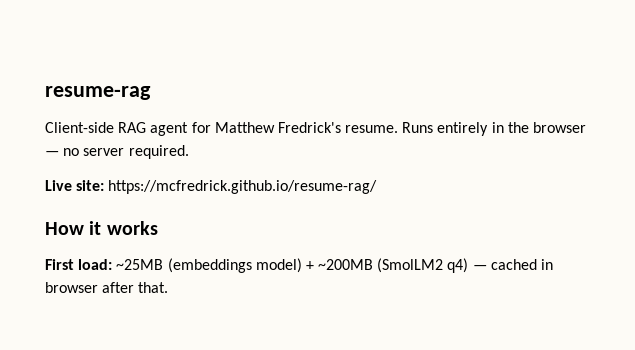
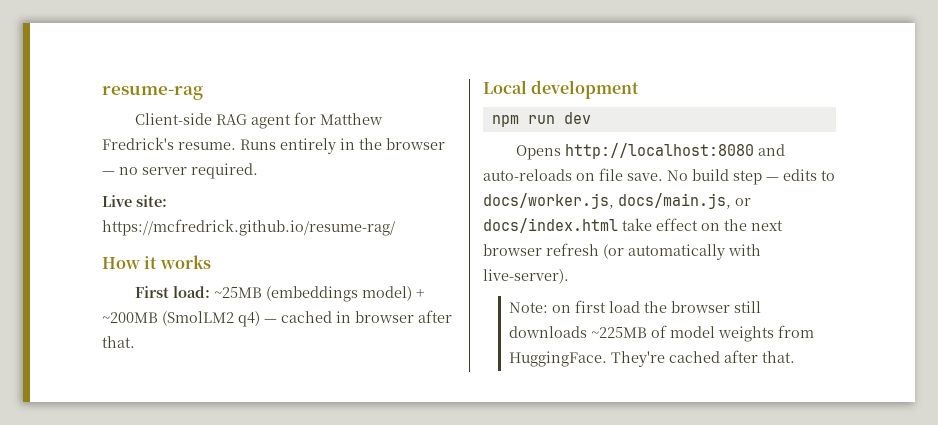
+ Local development
+ npm run dev
+ Opens http://localhost:8080 and auto-reloads on file save. No build step — edits to docs/worker.js, docs/main.js, or docs/index.html take effect on the next browser refresh (or automatically with live-server).
+ Note: on first load the browser still downloads ~225MB of model weights from HuggingFace. They're cached after that.

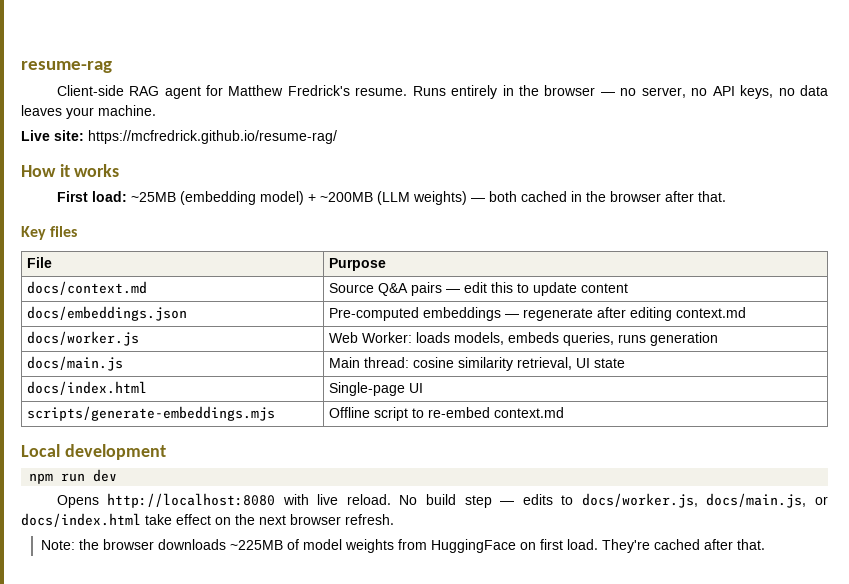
- Runs entirely in the browser — no server required.
+ Runs entirely in the browser — no server, no API keys, no data leaves your machine.
- First load: ~25MB (embeddings model) + ~200MB (SmolLM2 q4) — cached in browser after that.
+ First load: ~25MB (embedding model) + ~200MB (LLM weights) — both cached in the browser after that.
+ Key files
+ File | Purpose
+ docs/context.md | Source Q&A pairs — edit this to update content
+ docs/embeddings.json | Pre-computed embeddings — regenerate after editing context.md
+ docs/worker.js | Web Worker: loads models, embeds queries, runs generation
+ docs/main.js | Main thread: cosine similarity retrieval, UI state
+ docs/index.html | Single-page UI
+ scripts/generate-embeddings.mjs | Offline script to re-embed context.md
- Opens http://localhost:8080 and auto-reloads on file save.
+ Opens http://localhost:8080 with live reload.
- No build step — edits to docs/worker.js, docs/main.js, or docs/index.html take effect on the next browser refresh (or automatically with live-server).
- Note: on first load the browser still downloads ~225MB of model weights from HuggingFace.
+ No build step — edits to docs/worker.js, docs/main.js, or docs/index.html take effect on the next browser refresh.
+ Note: the browser downloads ~225MB of model weights from HuggingFace on first load.

